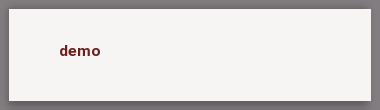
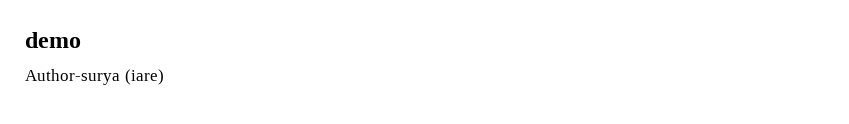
+ Author-surya (iare)

